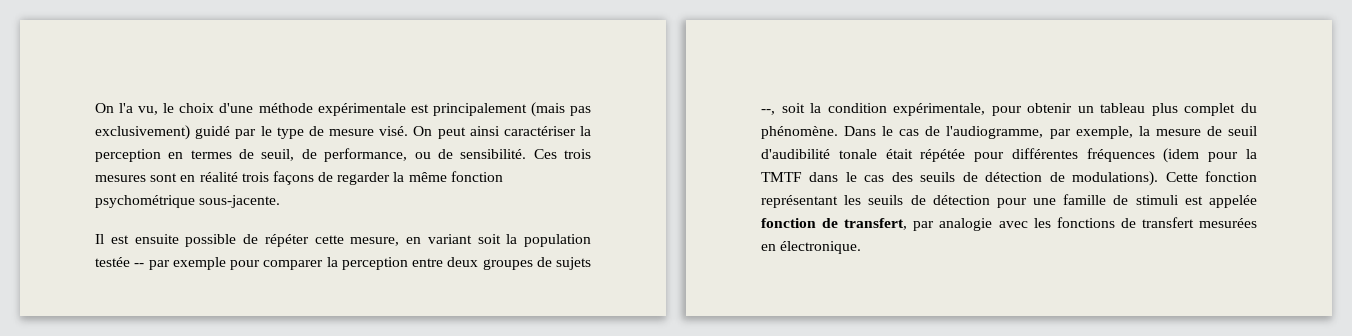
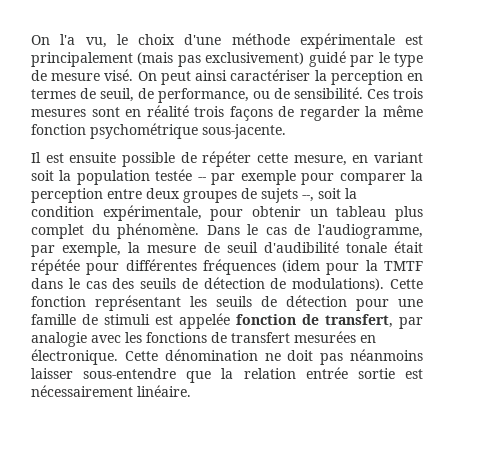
+ Cette dénomination ne doit pas néanmoins laisser sous-entendre que la relation entrée sortie est nécessairement linéaire.

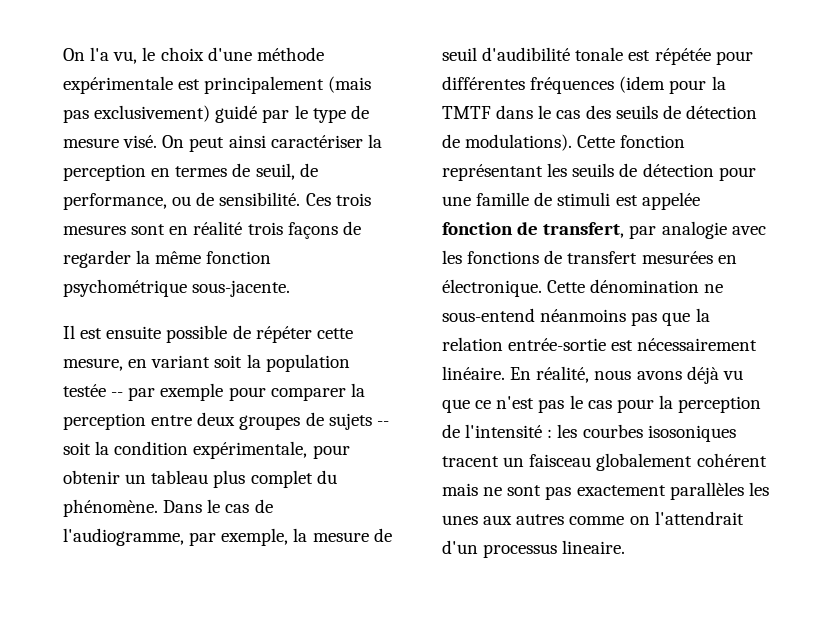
- Il est ensuite possible de répéter cette mesure, en variant soit la population testée -- par exemple pour comparer la perception entre deux groupes de sujets --, soit la condition expérimentale, pour obtenir un tableau plus complet du phénomène.
+ Il est ensuite possible de répéter cette mesure, en variant soit la population testée -- par exemple pour comparer la perception entre deux groupes de sujets -- soit la condition expérimentale, pour obtenir un tableau plus complet du phénomène.
- Dans le cas de l'audiogramme, par exemple, la mesure de seuil d'audibilité tonale était répétée pour différentes fréquences (idem pour la TMTF dans le cas des seuils de détection de modulations).
+ Dans le cas de l'audiogramme, par exemple, la mesure de seuil d'audibilité tonale est répétée pour différentes fréquences (idem pour la TMTF dans le cas des seuils de détection de modulations).
- Cette dénomination ne doit pas néanmoins laisser sous-entendre que la relation entrée sortie est nécessairement linéaire.
+ Cette dénomination ne sous-entend néanmoins pas que la relation entrée-sortie est nécessairement linéaire.
+ En réalité, nous avons déjà vu que ce n'est pas le cas pour la perception de l'intensité : les courbes isosoniques tracent un faisceau globalement cohérent mais ne sont pas exactement parallèles les unes aux autres comme on l'attendrait d'un processus lineaire.

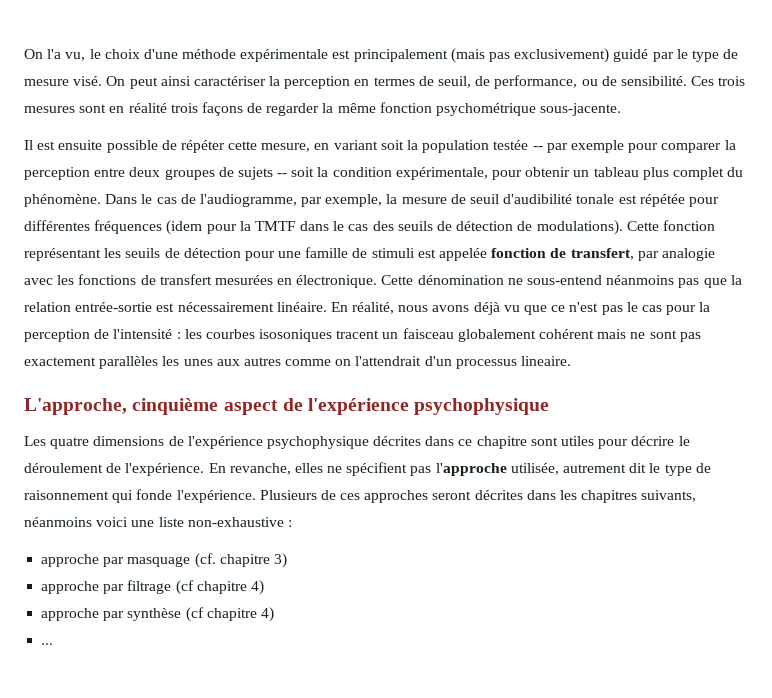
+ L'approche, cinquième aspect de l'expérience psychophysique
+ Les quatre dimensions de l'expérience psychophysique décrites dans ce chapitre sont utiles pour décrire le déroulement de l'expérience. En revanche, elles ne spécifient pas l'approche utilisée, autrement dit le type de raisonnement qui fonde l'expérience. Plusieurs de ces approches seront décrites dans les chapitres suivants, néanmoins voici une liste non-exhaustive :
+ approche par masquage (cf. chapitre 3)
+ approche par filtrage (cf chapitre 4)
+ approche par synthèse (cf chapitre 4)
+ ...

